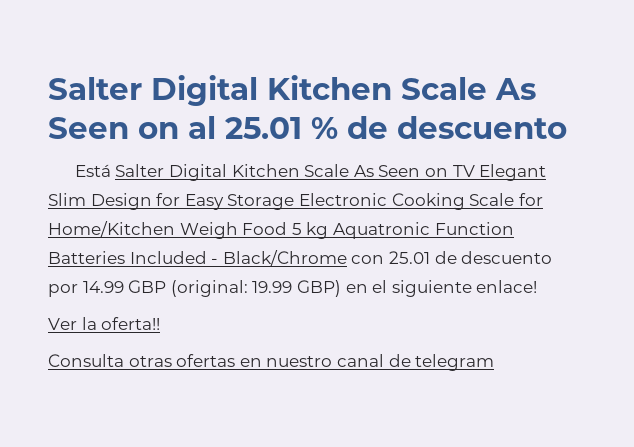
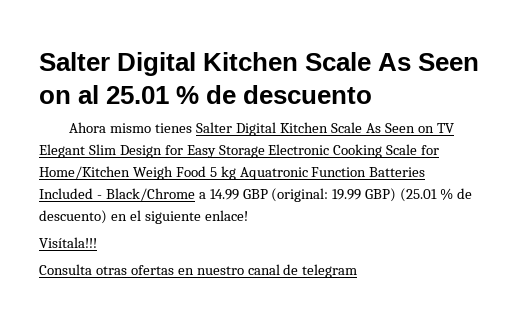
- Está Salter Digital Kitchen Scale As Seen on TV Elegant Slim Design for Easy Storage Electronic Cooking Scale for Home/Kitchen Weigh Food 5 kg Aquatronic Function Batteries Included - Black/Chrome con 25.01 de descuento por 14.99 GBP (original: 19.99 GBP) en el siguiente enlace!
+ Ahora mismo tienes Salter Digital Kitchen Scale As Seen on TV Elegant Slim Design for Easy Storage Electronic Cooking Scale for Home/Kitchen Weigh Food 5 kg Aquatronic Function Batteries Included - Black/Chrome a 14.99 GBP (original: 19.99 GBP) (25.01 % de descuento) en el siguiente enlace!
- Ver la oferta!!
+ Visítala!!!

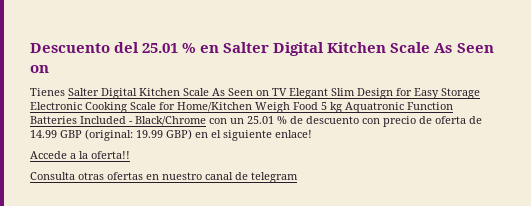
- Salter Digital Kitchen Scale As Seen on al 25.01 % de descuento
- Ahora mismo tienes Salter Digital Kitchen Scale As Seen on TV Elegant Slim Design for Easy Storage Electronic Cooking Scale for Home/Kitchen Weigh Food 5 kg Aquatronic Function Batteries Included - Black/Chrome a 14.99 GBP (original: 19.99 GBP) (25.01 % de descuento) en el siguiente enlace!
+ Descuento del 25.01 % en Salter Digital Kitchen Scale As Seen on
+ Tienes Salter Digital Kitchen Scale As Seen on TV Elegant Slim Design for Easy Storage Electronic Cooking Scale for Home/Kitchen Weigh Food 5 kg Aquatronic Function Batteries Included - Black/Chrome con un 25.01 % de descuento con precio de oferta de 14.99 GBP (original: 19.99 GBP) en el siguiente enlace!
- Visítala!!!
+ Accede a la oferta!!

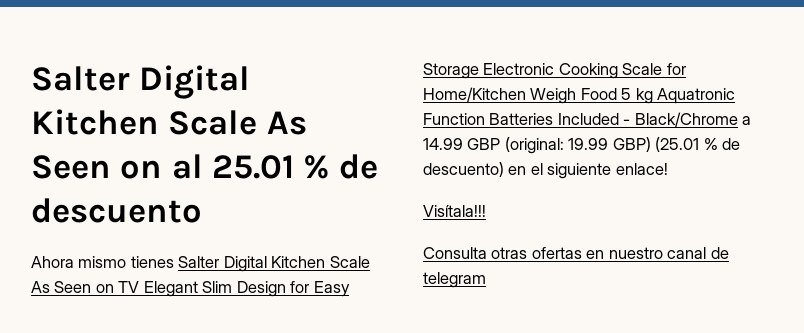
- Descuento del 25.01 % en Salter Digital Kitchen Scale As Seen on
- Tienes Salter Digital Kitchen Scale As Seen on TV Elegant Slim Design for Easy Storage Electronic Cooking Scale for Home/Kitchen Weigh Food 5 kg Aquatronic Function Batteries Included - Black/Chrome con un 25.01 % de descuento con precio de oferta de 14.99 GBP (original: 19.99 GBP) en el siguiente enlace!
+ Salter Digital Kitchen Scale As Seen on al 25.01 % de descuento
+ Ahora mismo tienes Salter Digital Kitchen Scale As Seen on TV Elegant Slim Design for Easy Storage Electronic Cooking Scale for Home/Kitchen Weigh Food 5 kg Aquatronic Function Batteries Included - Black/Chrome a 14.99 GBP (original: 19.99 GBP) (25.01 % de descuento) en el siguiente enlace!
- Accede a la oferta!!
+ Visítala!!!

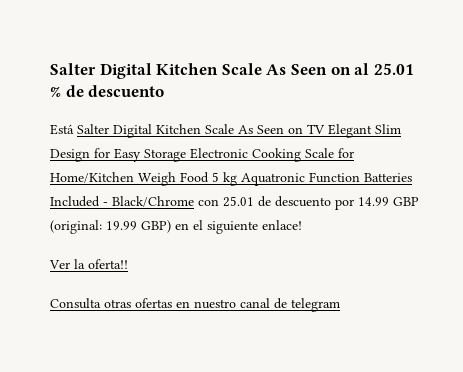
- Ahora mismo tienes Salter Digital Kitchen Scale As Seen on TV Elegant Slim Design for Easy Storage Electronic Cooking Scale for Home/Kitchen Weigh Food 5 kg Aquatronic Function Batteries Included - Black/Chrome a 14.99 GBP (original: 19.99 GBP) (25.01 % de descuento) en el siguiente enlace!
+ Está Salter Digital Kitchen Scale As Seen on TV Elegant Slim Design for Easy Storage Electronic Cooking Scale for Home/Kitchen Weigh Food 5 kg Aquatronic Function Batteries Included - Black/Chrome con 25.01 de descuento por 14.99 GBP (original: 19.99 GBP) en el siguiente enlace!
- Visítala!!!
+ Ver la oferta!!

